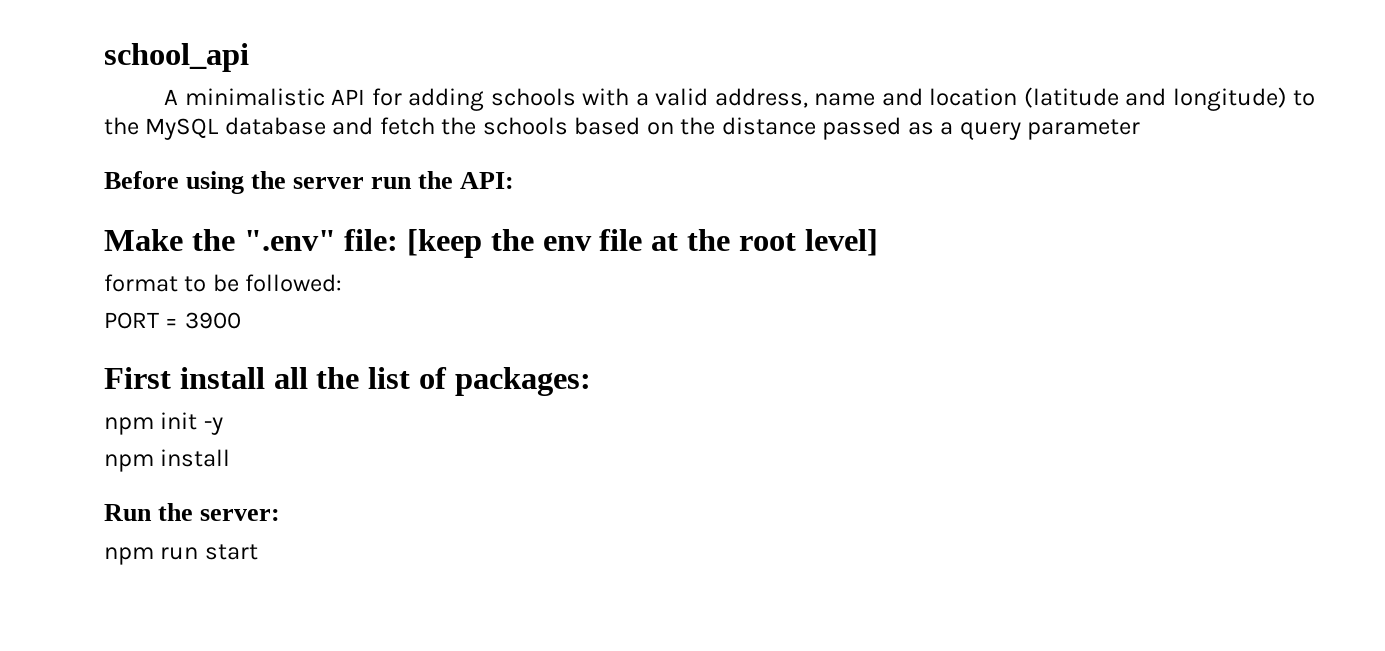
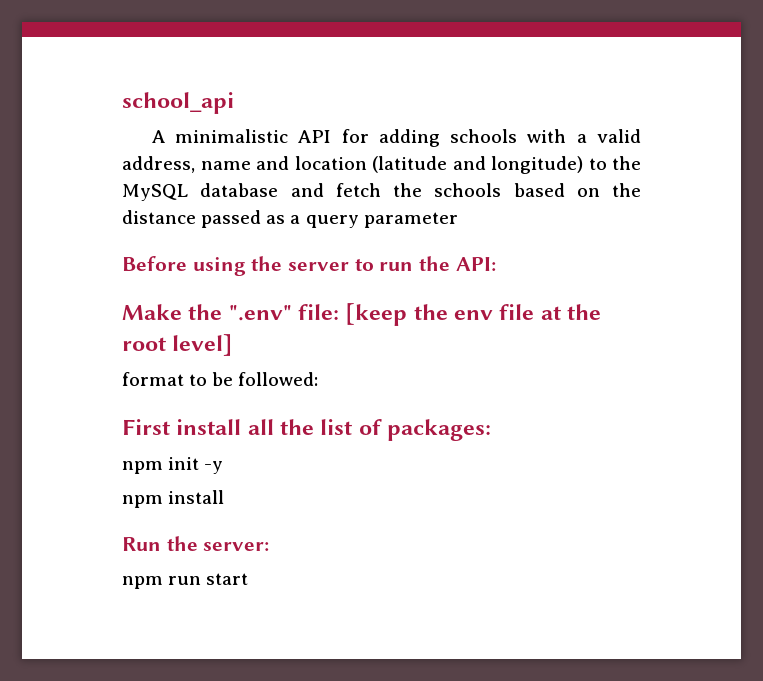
- Before using the server run the API:
+ Before using the server to run the API:
- PORT = 3900

